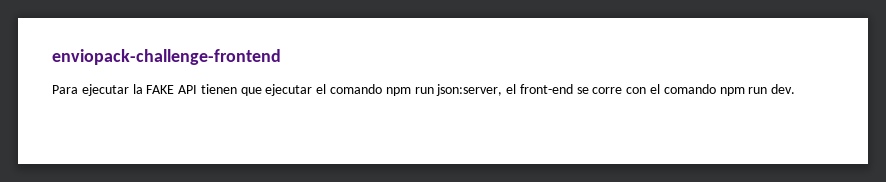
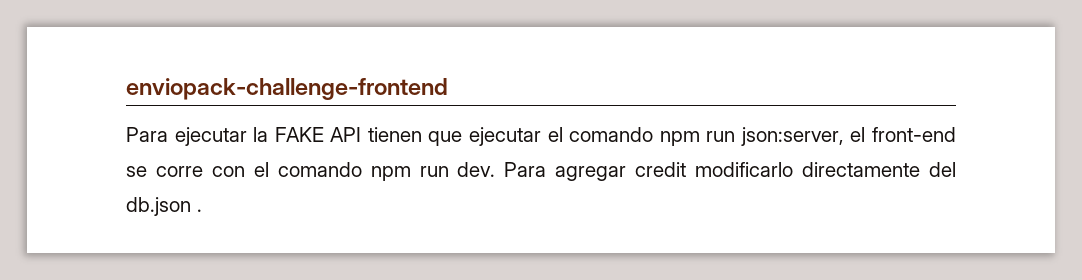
+ Para agregar credit modificarlo directamente del db.json .

